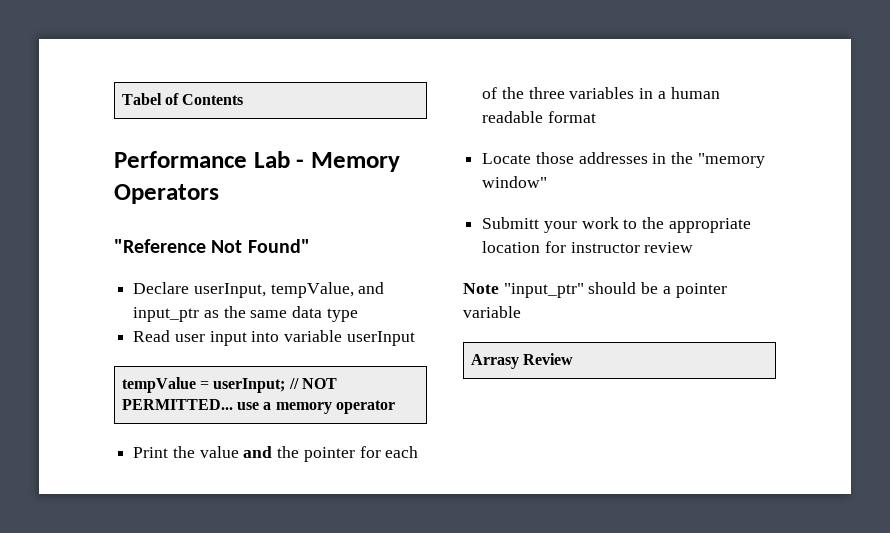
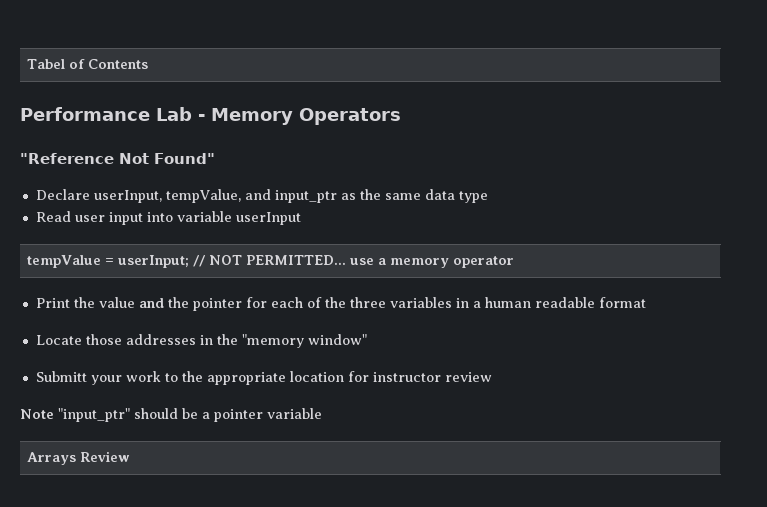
- Arrasy Review
+ Arrays Review

